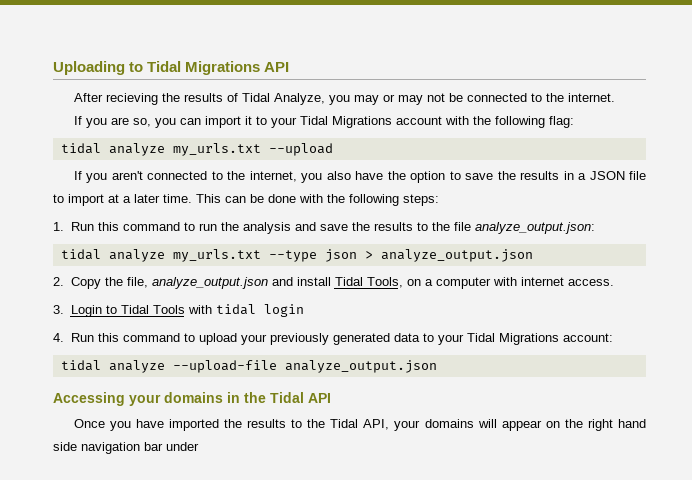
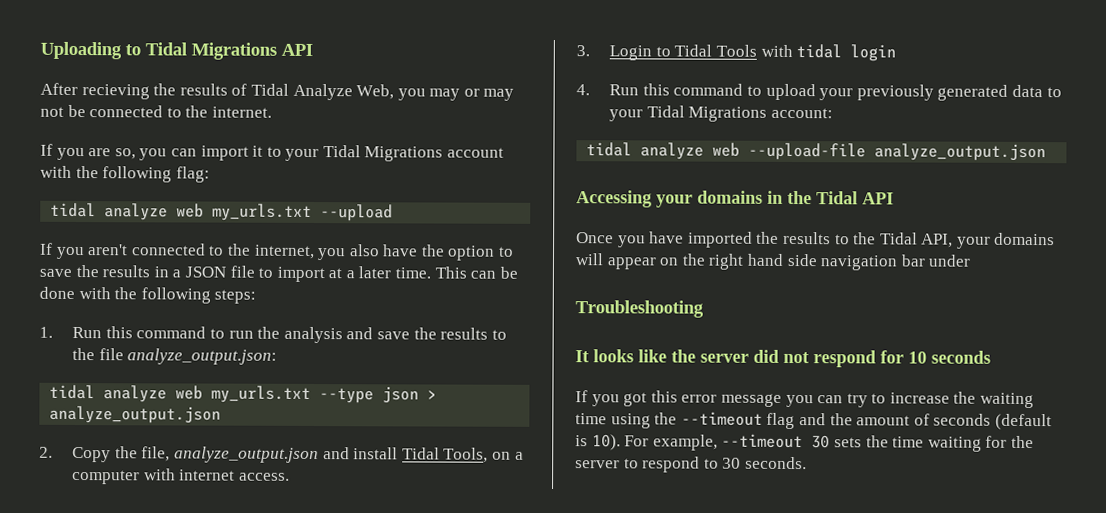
- After recieving the results of Tidal Analyze, you may or may not be connected to the internet.
+ After recieving the results of Tidal Analyze Web, you may or may not be connected to the internet.
- tidal analyze my_urls.txt --upload
+ tidal analyze web my_urls.txt --upload
- tidal analyze my_urls.txt --type json > analyze_output.json
+ tidal analyze web my_urls.txt --type json > analyze_output.json
- tidal analyze --upload-file analyze_output.json
+ tidal analyze web --upload-file analyze_output.json
+ Troubleshooting
+ It looks like the server did not respond for 10 seconds
+ If you got this error message you can try to increase the waiting time using the --timeout flag and the amount of seconds (default is 10). For example, --timeout 30 sets the time waiting for the server to respond to 30 seconds.

